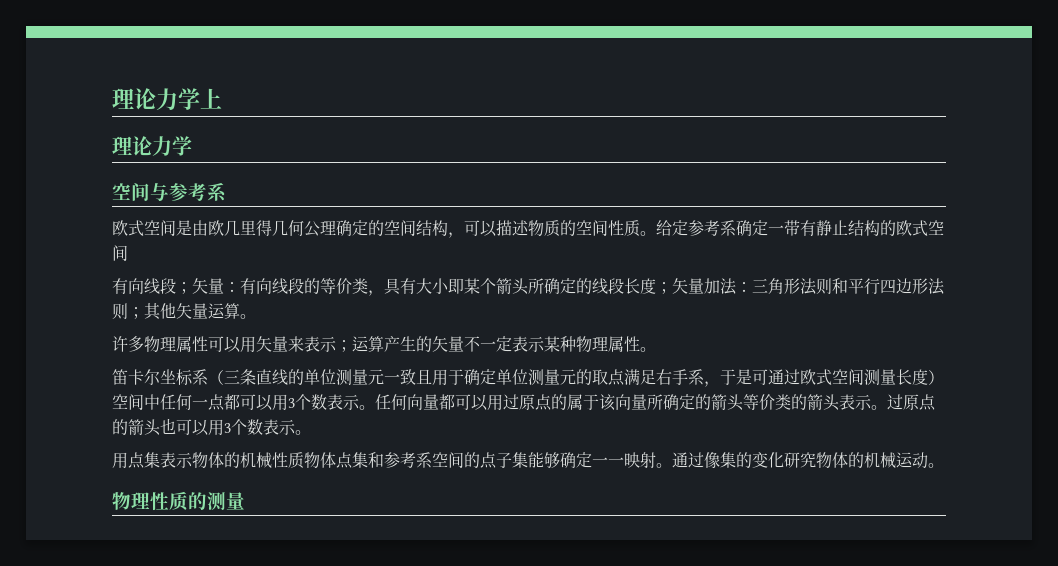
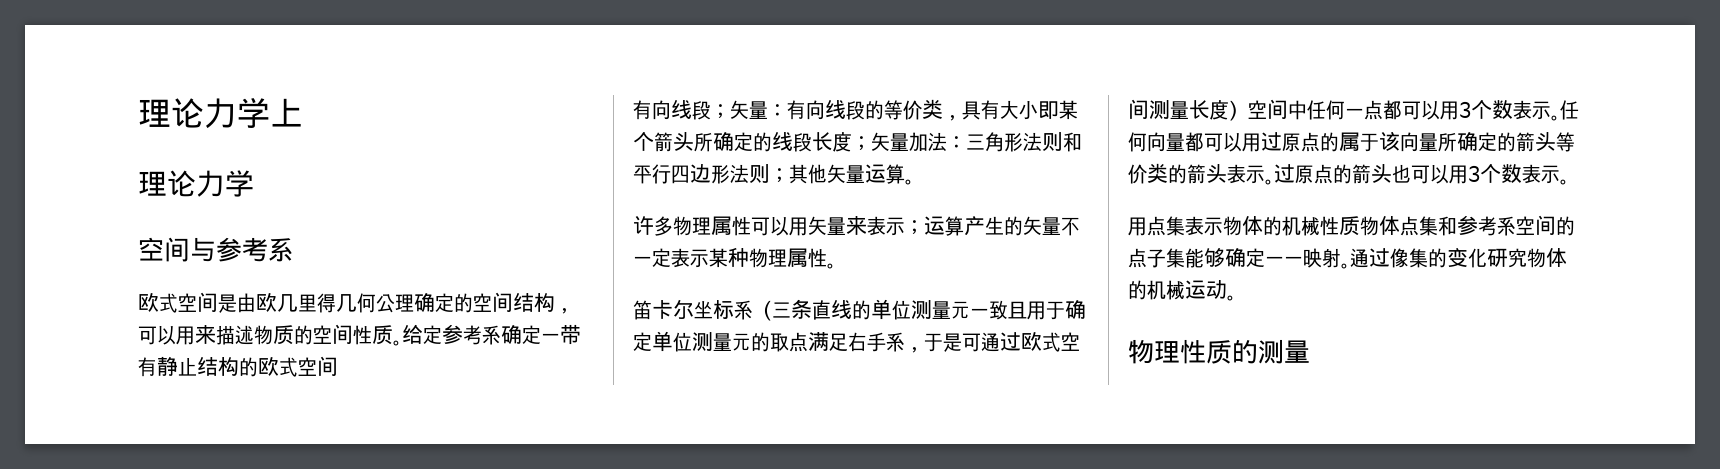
- 欧式空间是由欧几里得几何公理确定的空间结构，可以描述物质的空间性质。
+ 欧式空间是由欧几里得几何公理确定的空间结构，可以用来描述物质的空间性质。

